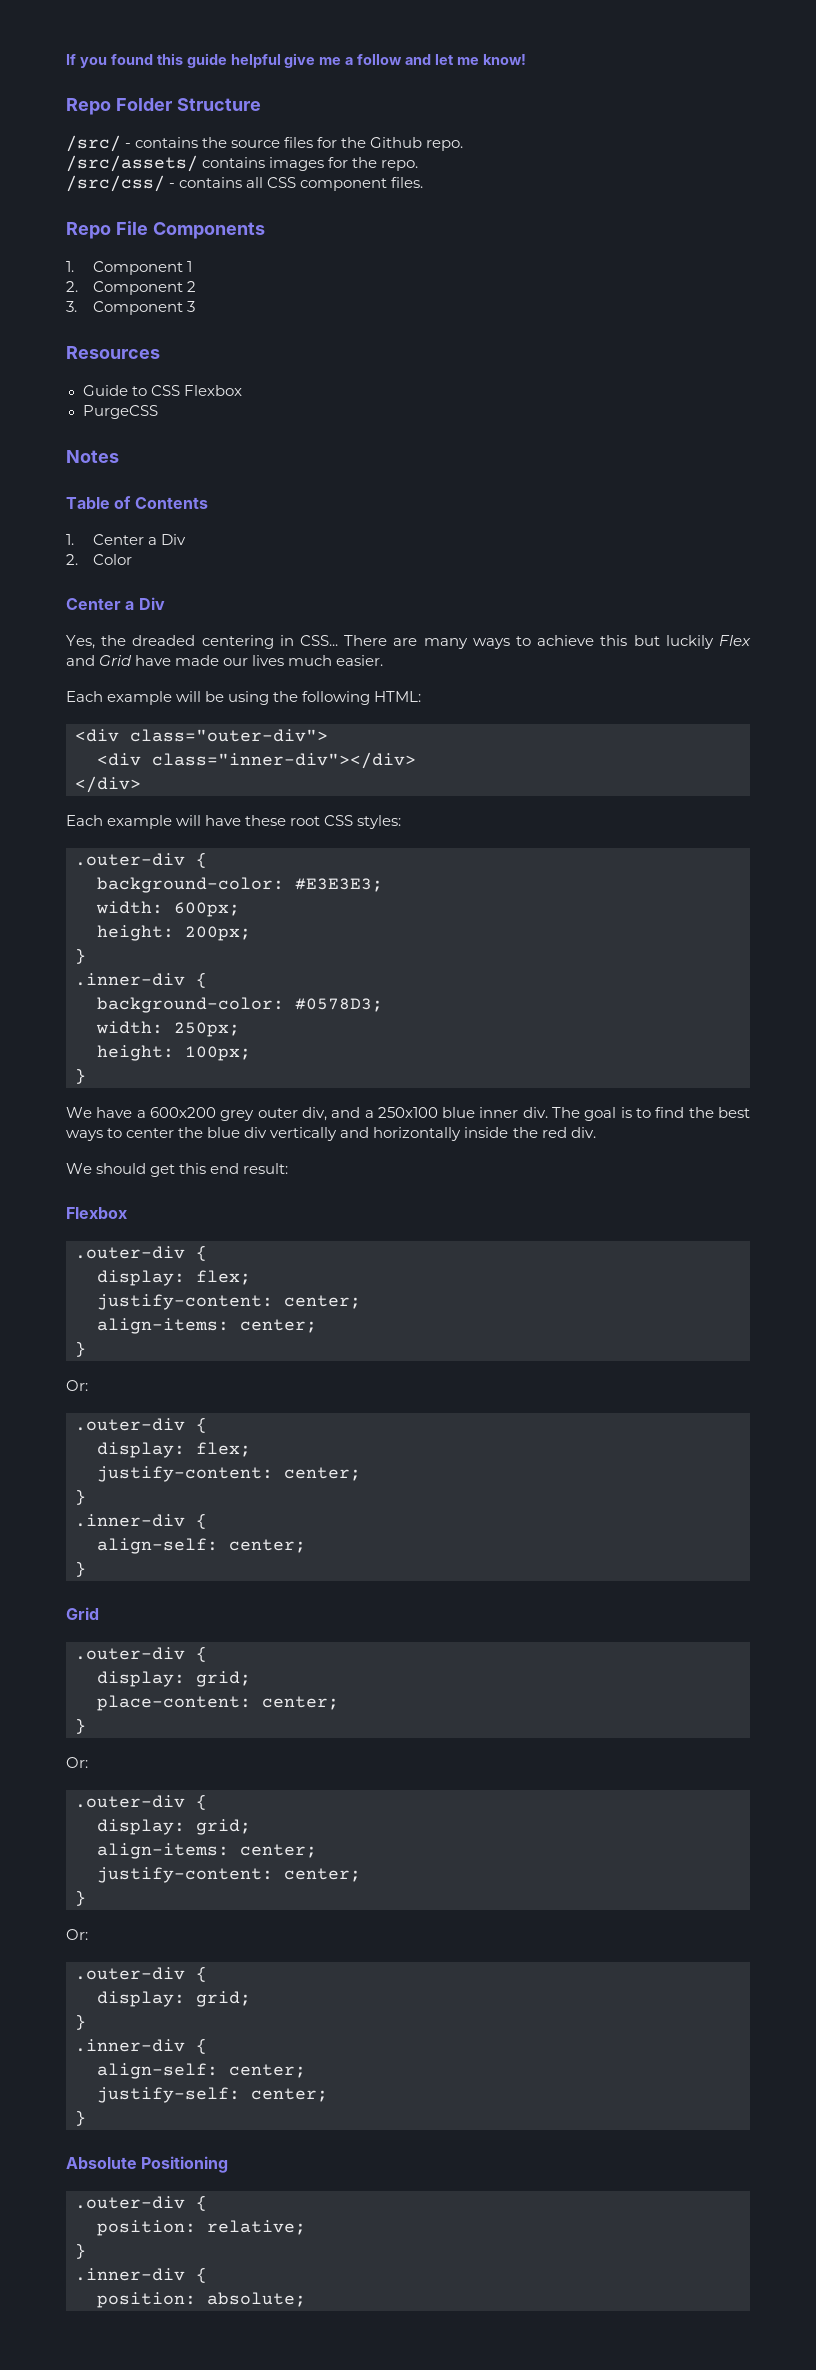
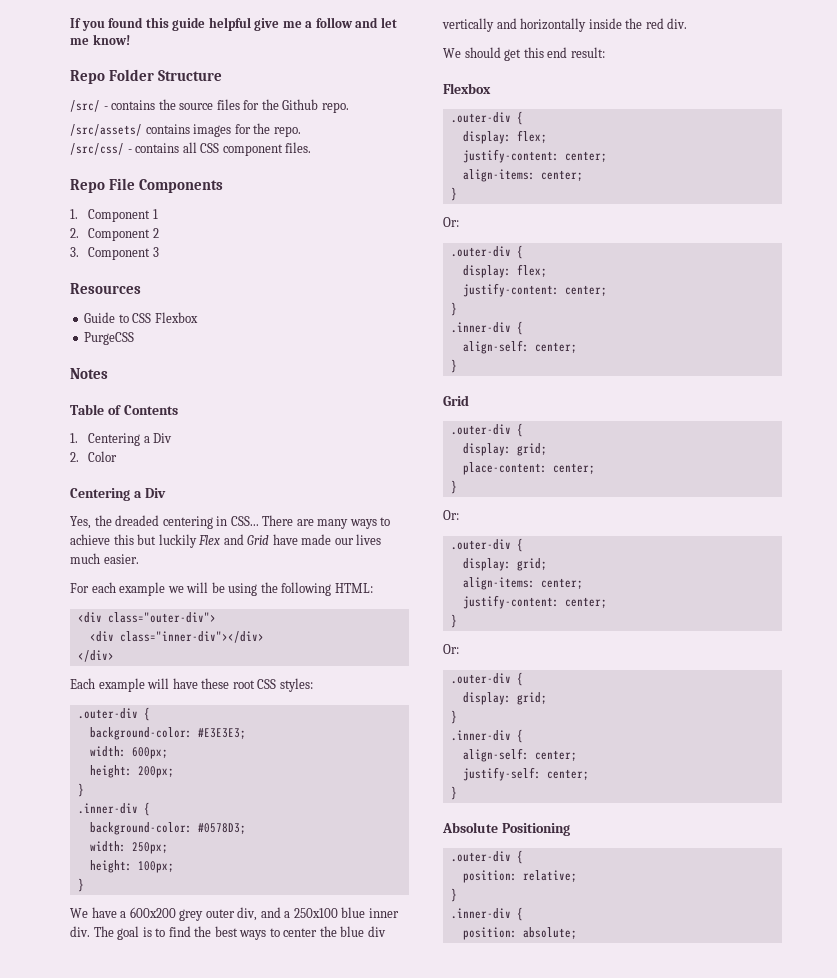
- 1. Center a Div
+ 1. Centering a Div
  2. Color
- Center a Div
+ Centering a Div
- Each example will be using the following HTML:
+ For each example we will be using the following HTML:

